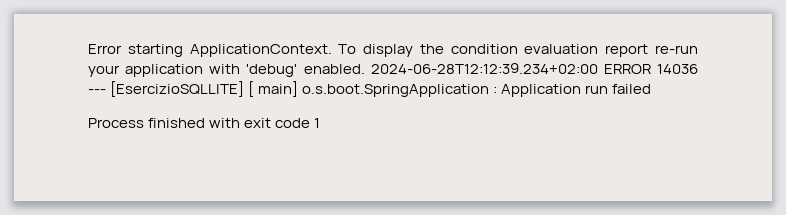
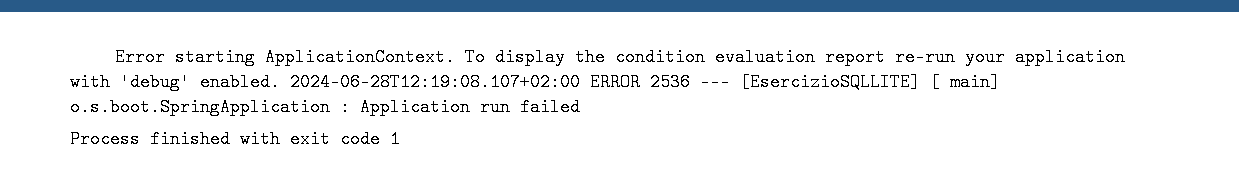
- 2024-06-28T12:12:39.234+02:00 ERROR 14036 --- [EsercizioSQLLITE] [ main] o.s.boot.SpringApplication : Application run failed
+ 2024-06-28T12:19:08.107+02:00 ERROR 2536 --- [EsercizioSQLLITE] [ main] o.s.boot.SpringApplication : Application run failed

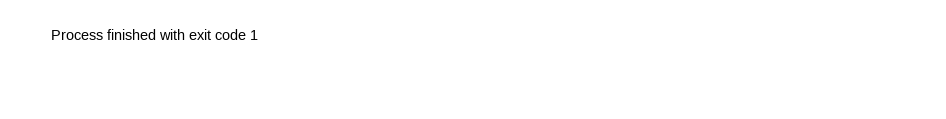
- Error starting ApplicationContext. To display the condition evaluation report re-run your application with 'debug' enabled. 2024-06-28T12:19:08.107+02:00 ERROR 2536 --- [EsercizioSQLLITE] [ main] o.s.boot.SpringApplication : Application run failed

